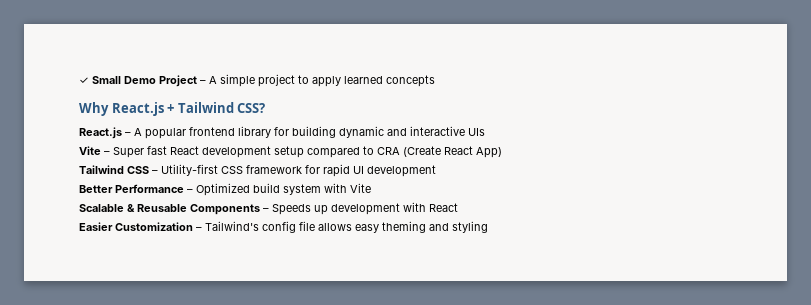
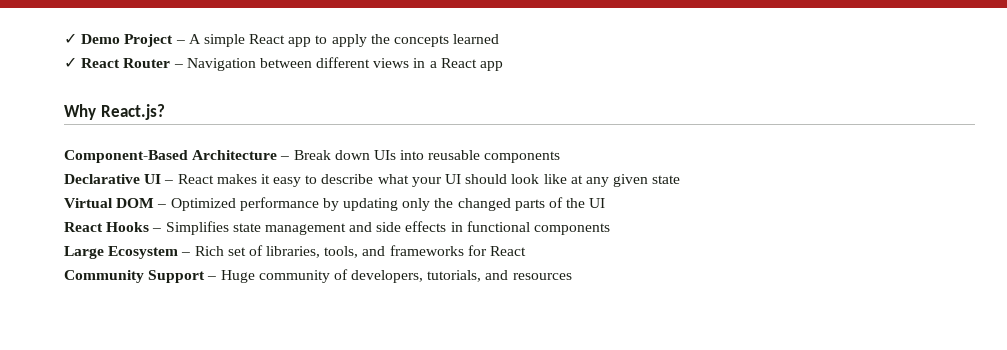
- ✓ Small Demo Project – A simple project to apply learned concepts
- Why React.js + Tailwind CSS?
- React.js – A popular frontend library for building dynamic and interactive UIs
- Vite – Super fast React development setup compared to CRA (Create React App)
- Tailwind CSS – Utility-first CSS framework for rapid UI development
- Better Performance – Optimized build system with Vite
- Scalable & Reusable Components – Speeds up development with React
- Easier Customization – Tailwind's config file allows easy theming and styling
+ ✓ Demo Project – A simple React app to apply the concepts learned
+ ✓ React Router – Navigation between different views in a React app
+ Why React.js?
+ Component-Based Architecture – Break down UIs into reusable components
+ Declarative UI – React makes it easy to describe what your UI should look like at any given state
+ Virtual DOM – Optimized performance by updating only the changed parts of the UI
+ React Hooks – Simplifies state management and side effects in functional components
+ Large Ecosystem – Rich set of libraries, tools, and frameworks for React
+ Community Support – Huge community of developers, tutorials, and resources

